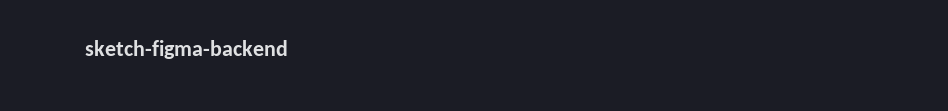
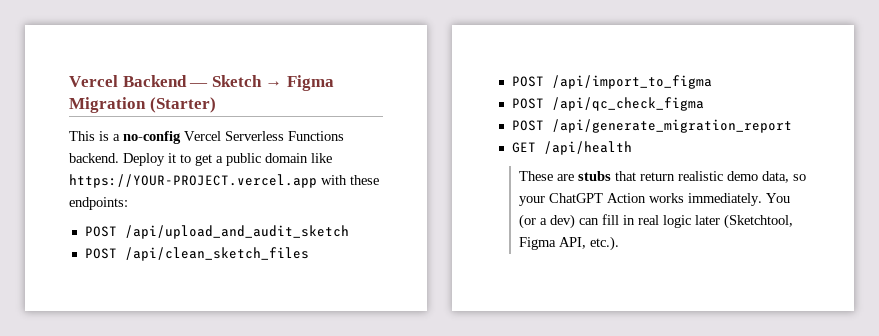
- sketch-figma-backend
+ Vercel Backend — Sketch → Figma Migration (Starter)
+ This is a no-config Vercel Serverless Functions backend. Deploy it to get a public domain like https://YOUR-PROJECT.vercel.app with these endpoints:
+ POST /api/upload_and_audit_sketch
+ POST /api/clean_sketch_files
+ POST /api/import_to_figma
+ POST /api/qc_check_figma
+ POST /api/generate_migration_report
+ GET /api/health
+ These are stubs that return realistic demo data, so your ChatGPT Action works immediately. You (or a dev) can fill in real logic later (Sketchtool, Figma API, etc.).

